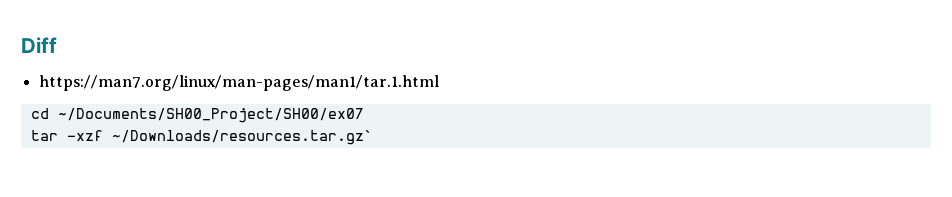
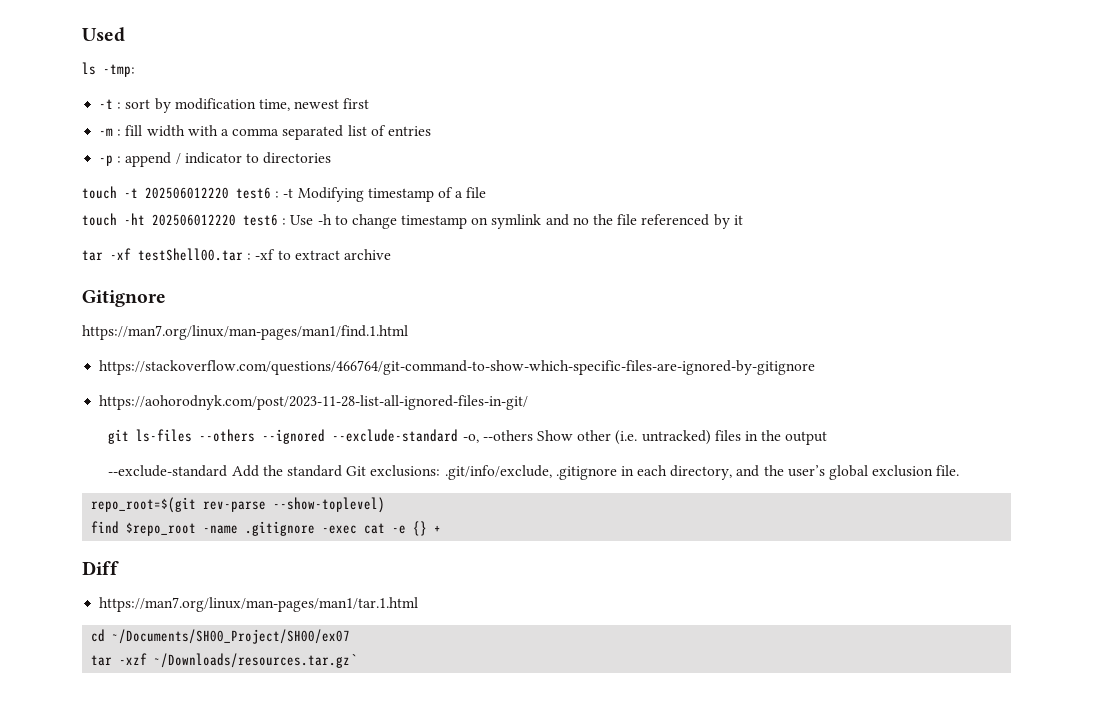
+ Used
+ ls -tmp:
+ -t : sort by modification time, newest first
+ -m : fill width with a comma separated list of entries
+ -p : append / indicator to directories
+ touch -t 202506012220 test6 : -t Modifying timestamp of a file
+ touch -ht 202506012220 test6 : Use -h to change timestamp on symlink and no the file referenced by it
+ tar -xf testShell00.tar : -xf to extract archive
+ Gitignore
+ https://man7.org/linux/man-pages/man1/find.1.html
+ https://stackoverflow.com/questions/466764/git-command-to-show-which-specific-files-are-ignored-by-gitignore
+ https://aohorodnyk.com/post/2023-11-28-list-all-ignored-files-in-git/
+ git ls-files --others --ignored --exclude-standard -o, --others Show other (i.e. untracked) files in the output
+ --exclude-standard Add the standard Git exclusions: .git/info/exclude, .gitignore in each directory, and the user’s global exclusion file.
+ repo_root=$(git rev-parse --show-toplevel)
+ find $repo_root -name .gitignore -exec cat -e {} +

